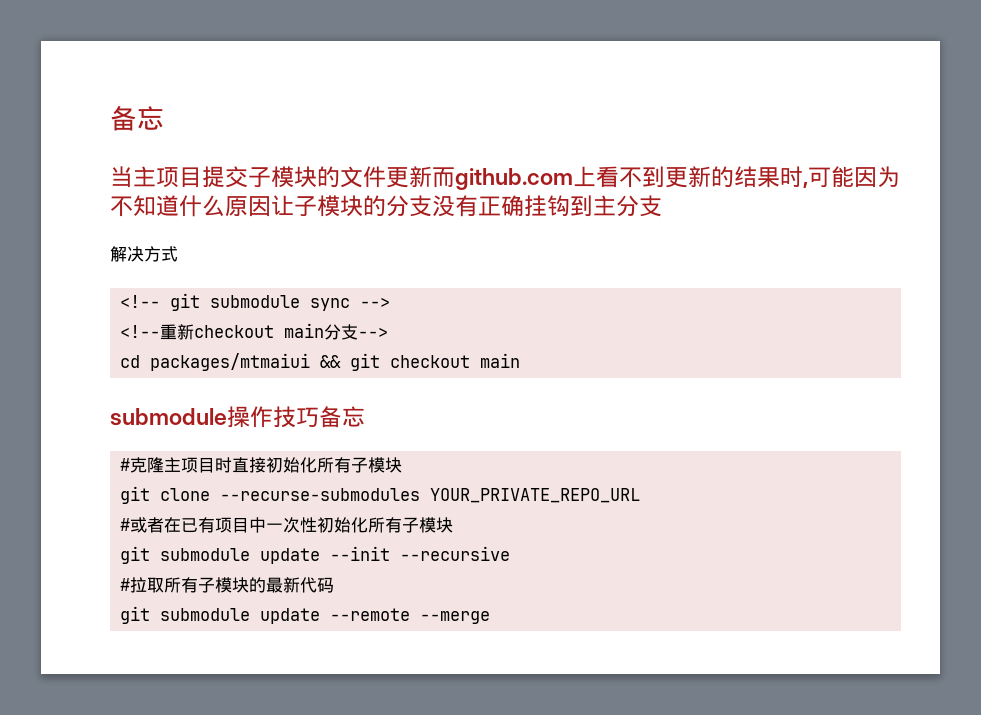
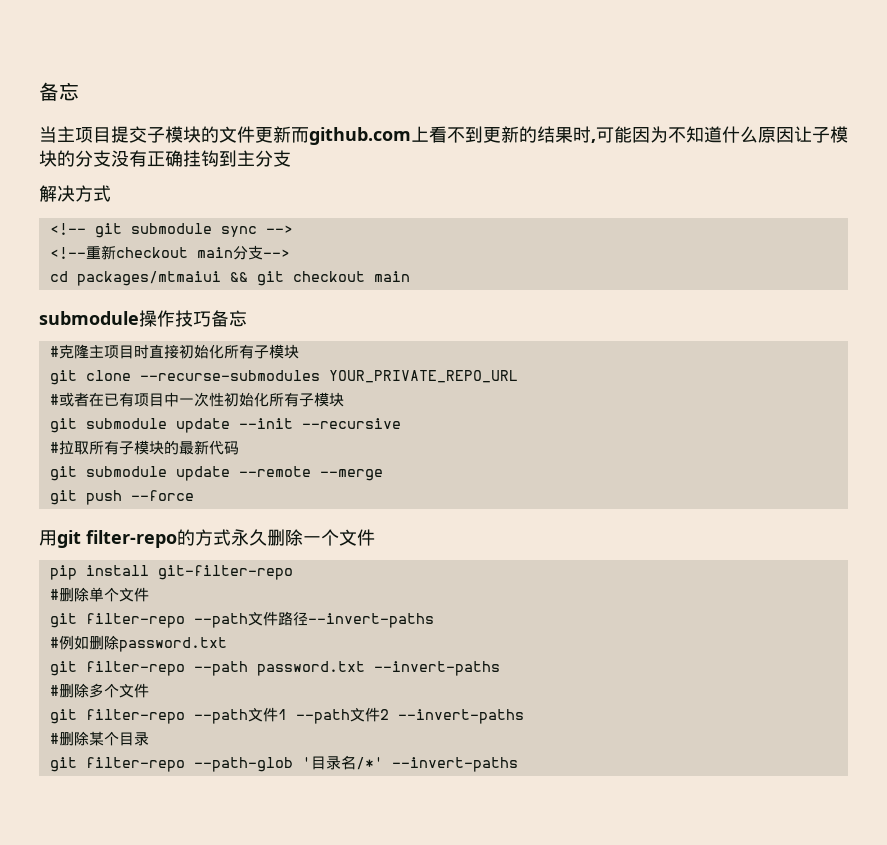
+ git push --force
+ 用git filter-repo的方式永久删除一个文件
+ pip install git-filter-repo
+ #删除单个文件
+ git filter-repo --path文件路径--invert-paths
+ #例如删除password.txt
+ git filter-repo --path password.txt --invert-paths
+ #删除多个文件
+ git filter-repo --path文件1 --path文件2 --invert-paths
+ #删除某个目录
+ git filter-repo --path-glob '目录名/*' --invert-paths

